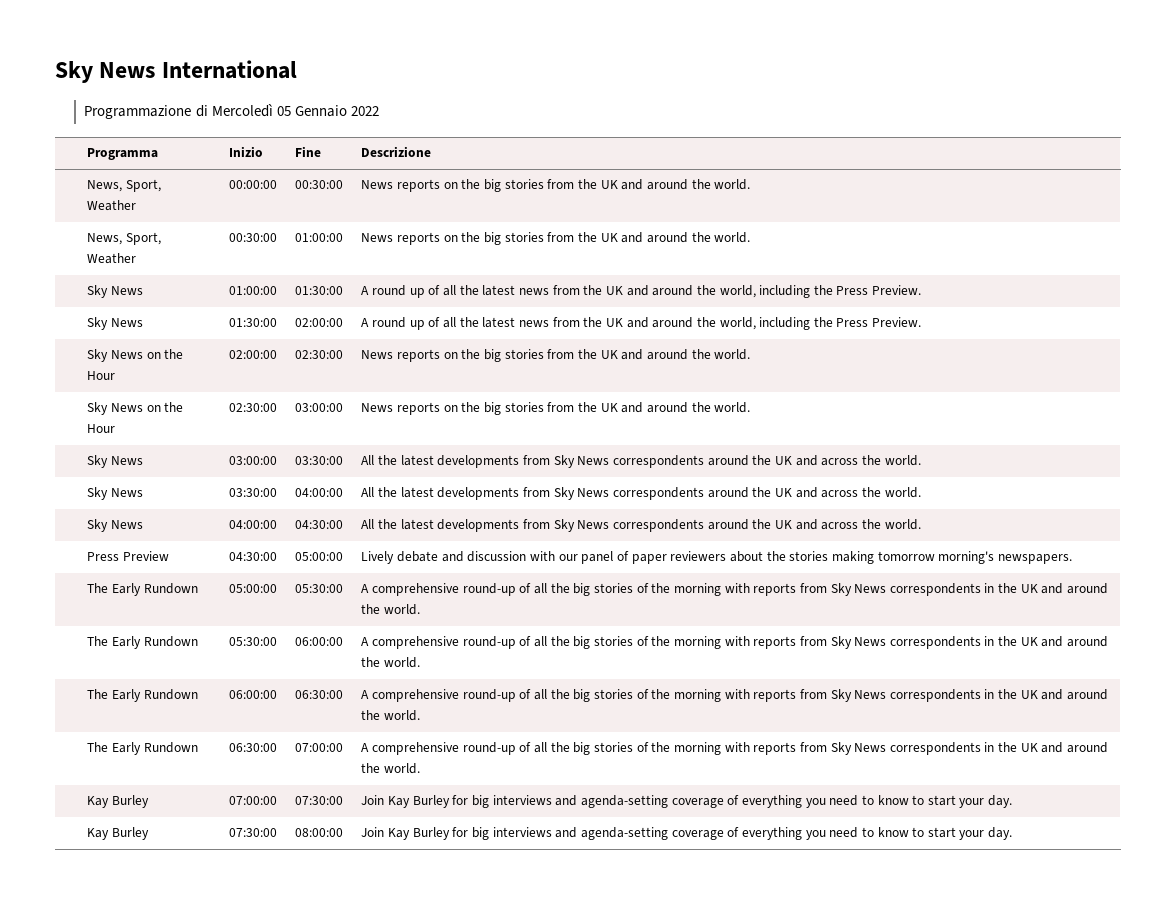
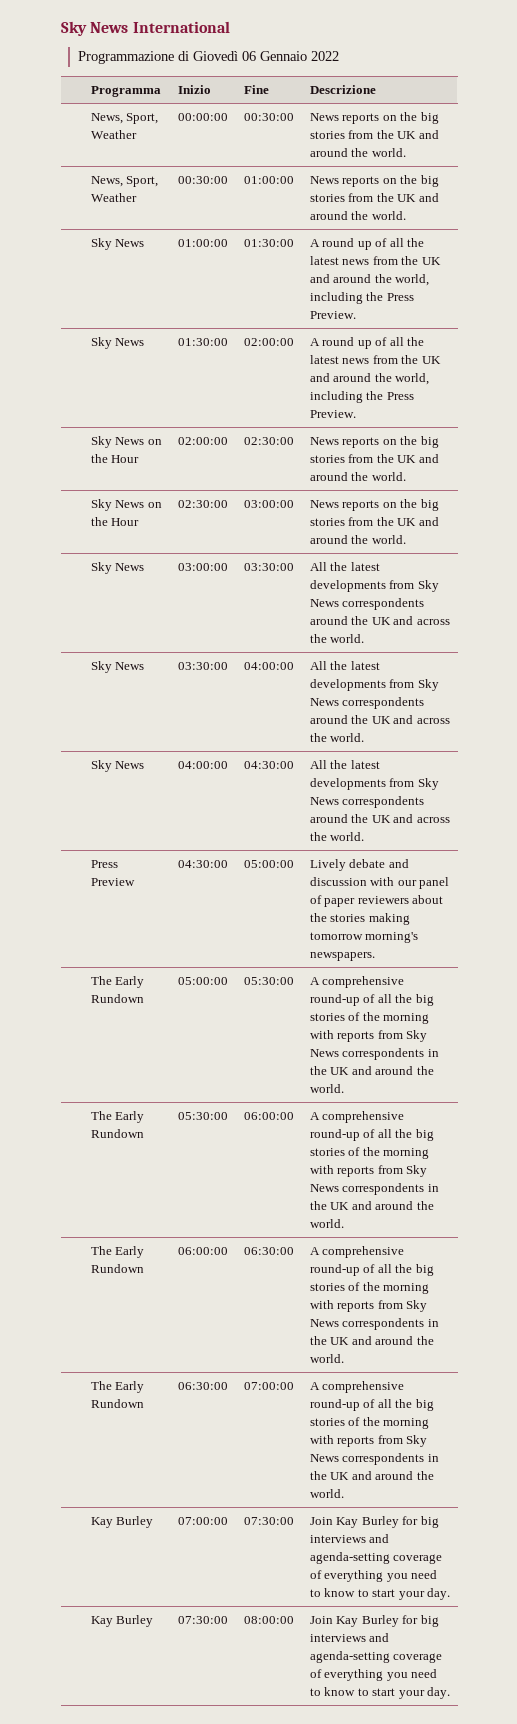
- Programmazione di Mercoledì 05 Gennaio 2022
+ Programmazione di Giovedì 06 Gennaio 2022

